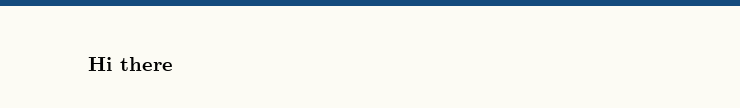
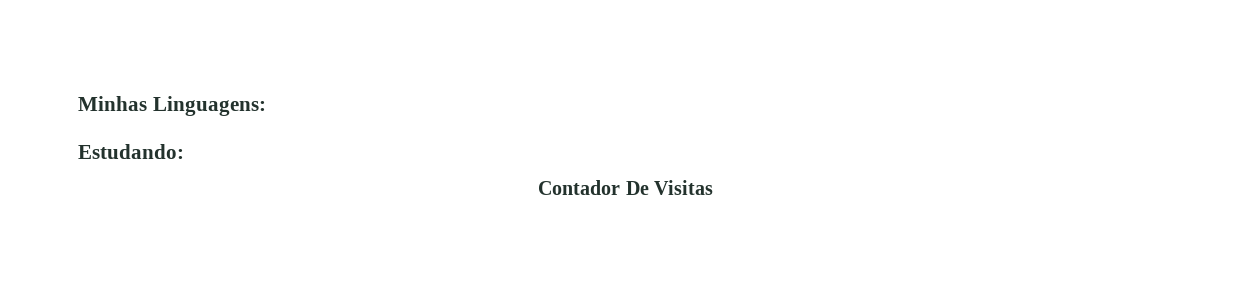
- Hi there
+ Minhas Linguagens:
+ Estudando:
+ Contador De Visitas

